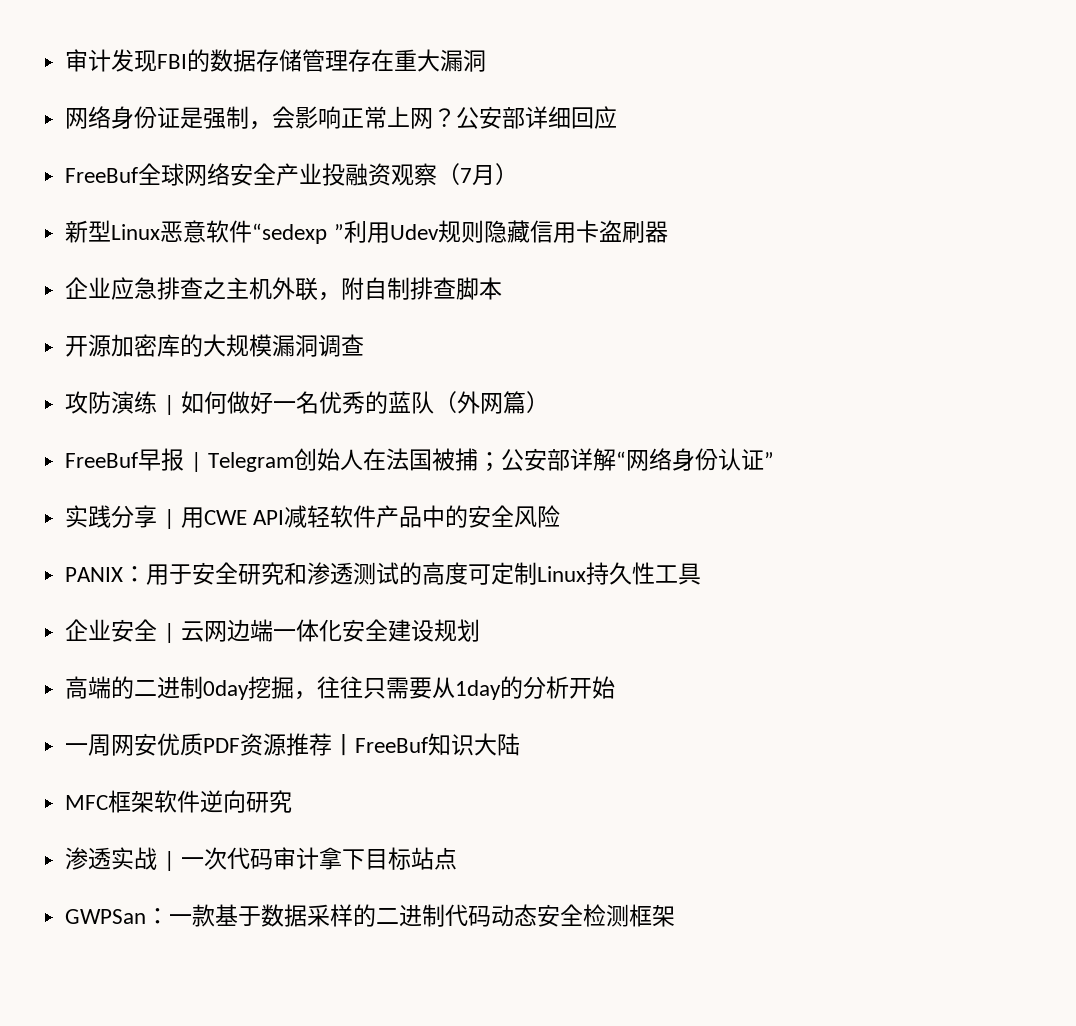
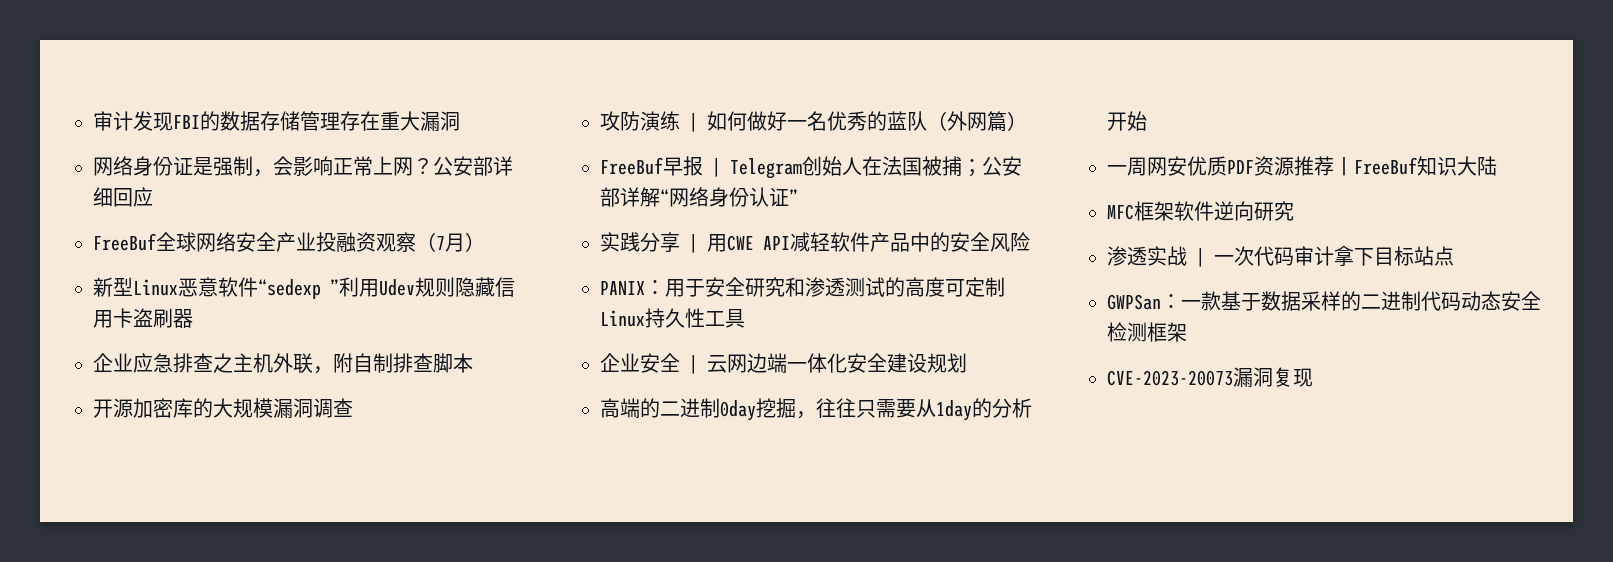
+ CVE-2023-20073漏洞复现

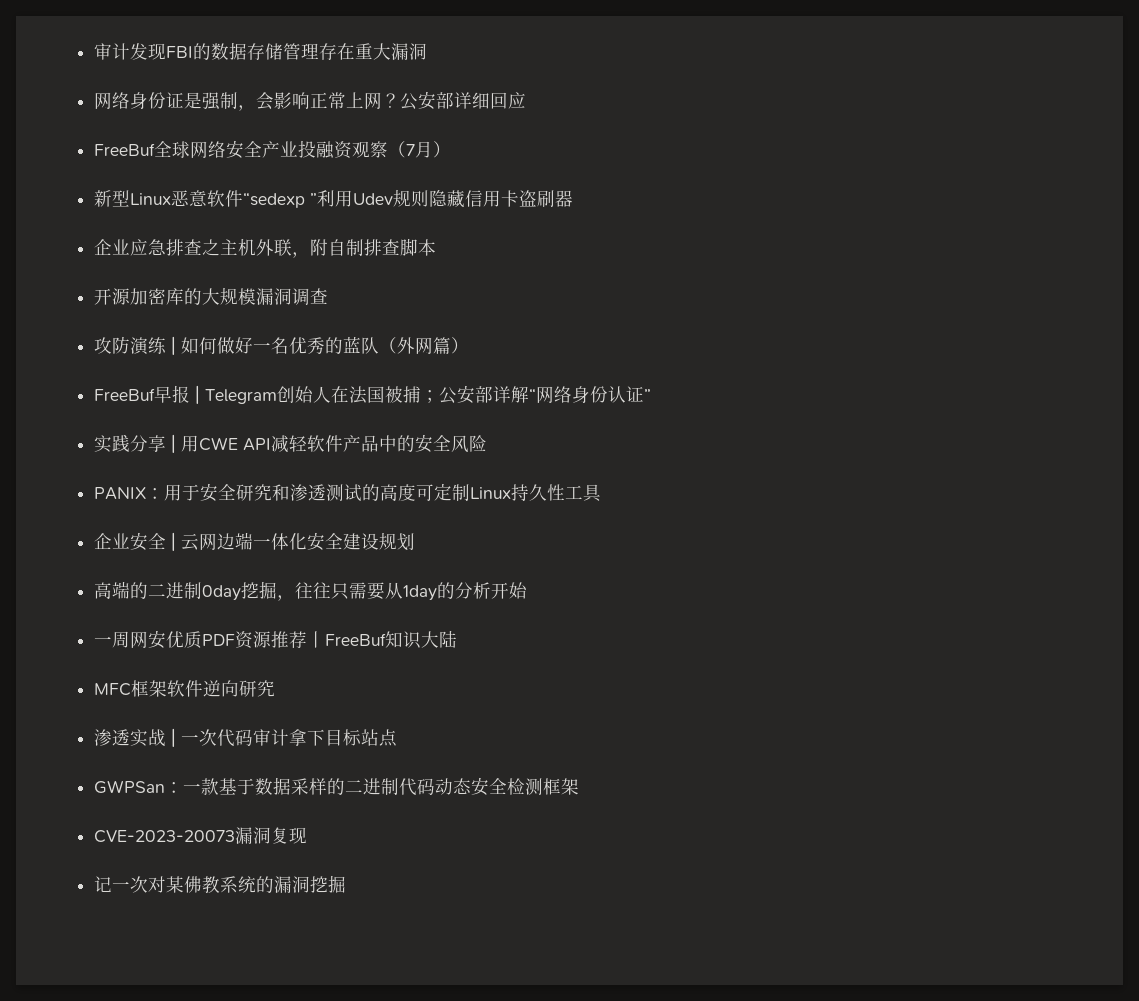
+ 记一次对某佛教系统的漏洞挖掘

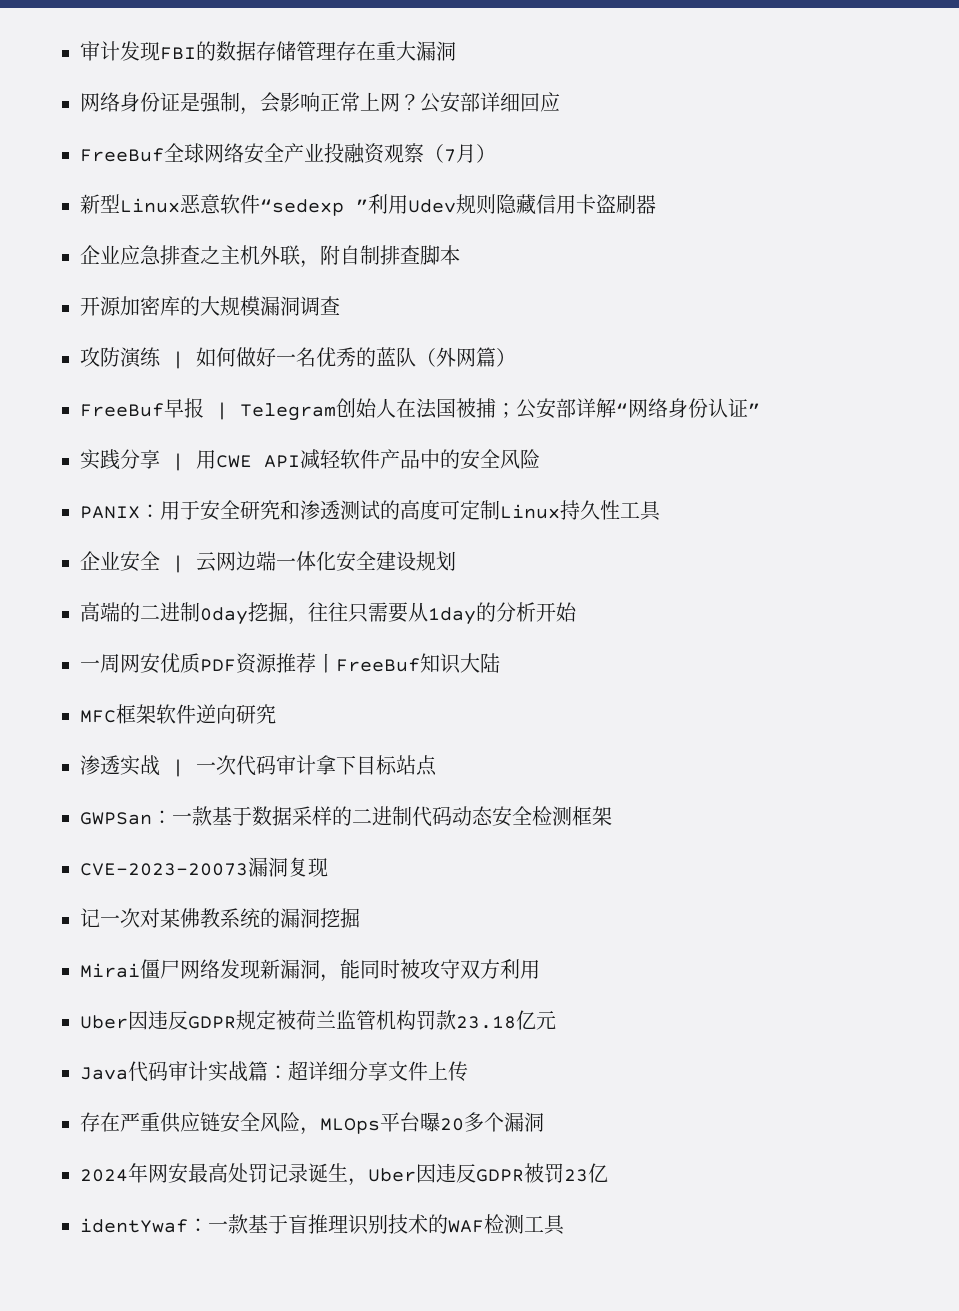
+ Mirai僵尸网络发现新漏洞，能同时被攻守双方利用
+ Uber因违反GDPR规定被荷兰监管机构罚款23.18亿元
+ Java代码审计实战篇：超详细分享文件上传
+ 存在严重供应链安全风险，MLOps平台曝20多个漏洞
+ 2024年网安最高处罚记录诞生，Uber因违反GDPR被罚23亿
+ identYwaf：一款基于盲推理识别技术的WAF检测工具

